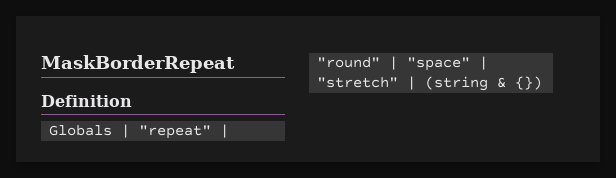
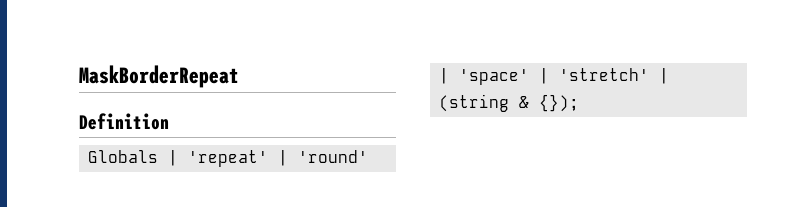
- Globals | "repeat" | "round" | "space" | "stretch" | (string & {})
+ Globals | 'repeat' | 'round' | 'space' | 'stretch' | (string & {});

